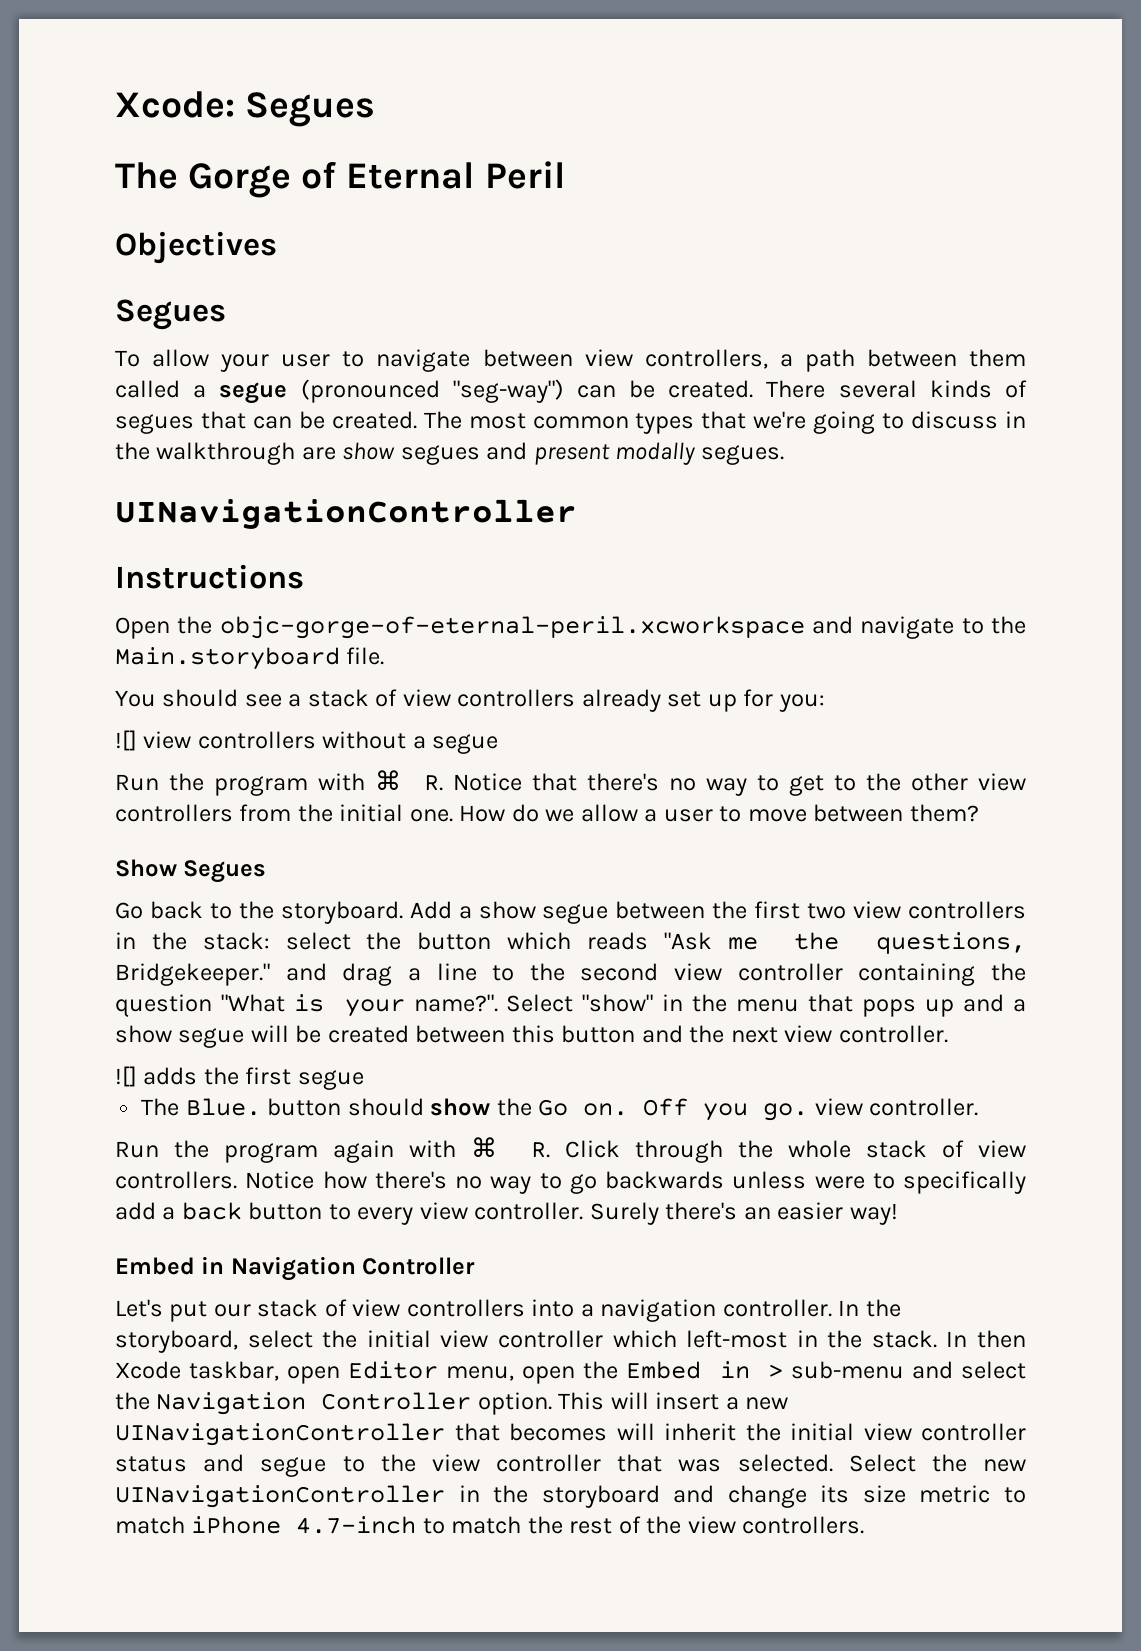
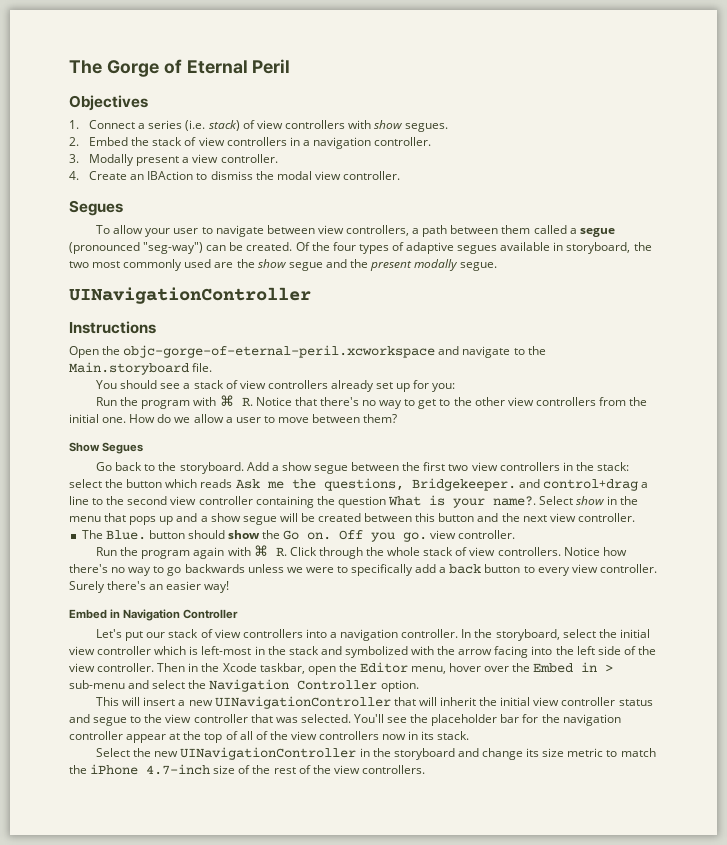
- Xcode: Segues
+ 1. Connect a series (i.e. stack) of view controllers with show segues.
+ 2. Embed the stack of view controllers in a navigation controller.
+ 3. Modally present a view controller.
+ 4. Create an IBAction to dismiss the modal view controller.
- There several kinds of segues that can be created. The most common types that we're going to discuss in the walkthrough are show segues and present modally segues.
+ Of the four types of adaptive segues available in storyboard, the two most commonly used are the show segue and the present modally segue.
- ![] view controllers without a segue
- Add a show segue between the first two view controllers in the stack: select the button which reads "Ask me the questions, Bridgekeeper." and drag a line to the second view controller containing the question "What is your name?". Select "show" in the menu that pops up and a show segue will be created between this button and the next view controller.
+ Add a show segue between the first two view controllers in the stack: select the button which reads Ask me the questions, Bridgekeeper. and control+drag a line to the second view controller containing the question What is your name?. Select show in the menu that pops up and a show segue will be created between this button and the next view controller.
- ![] adds the first segue
- Notice how there's no way to go backwards unless were to specifically add a back button to every view controller.
+ Notice how there's no way to go backwards unless we were to specifically add a back button to every view controller.
- In the storyboard, select the initial view controller which left-most in the stack. In then Xcode taskbar, open Editor menu, open the Embed in > sub-menu and select the Navigation Controller option. This will insert a new UINavigationController that becomes will inherit the initial view controller status and segue to the view controller that was selected. Select the new UINavigationController in the storyboard and change its size metric to match iPhone 4.7-inch to match the rest of the view controllers.
+ In the storyboard, select the initial view controller which is left-most in the stack and symbolized with the arrow facing into the left side of the view controller. Then in the Xcode taskbar, open the Editor menu, hover over the Embed in > sub-menu and select the Navigation Controller option.
+ This will insert a new UINavigationController that will inherit the initial view controller status and segue to the view controller that was selected. You'll see the placeholder bar for the navigation controller appear at the top of all of the view controllers now in its stack.
+ Select the new UINavigationController in the storyboard and change its size metric to match the iPhone 4.7-inch size of the rest of the view controllers.

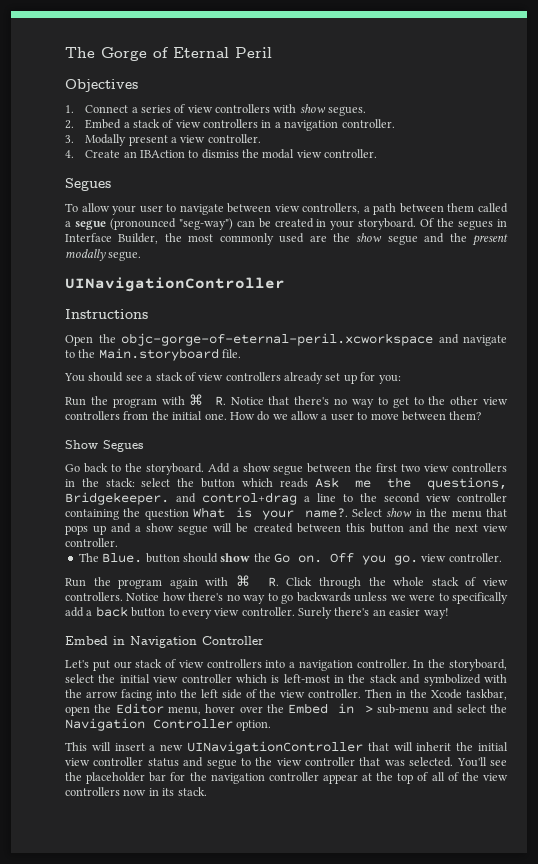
- 1. Connect a series (i.e. stack) of view controllers with show segues.
+ 1. Connect a series of view controllers with show segues.
- 2. Embed the stack of view controllers in a navigation controller.
+ 2. Embed a stack of view controllers in a navigation controller.
- To allow your user to navigate between view controllers, a path between them called a segue (pronounced "seg-way") can be created. Of the four types of adaptive segues available in storyboard, the two most commonly used are the show segue and the present modally segue.
+ To allow your user to navigate between view controllers, a path between them called a segue (pronounced "seg-way") can be created in your storyboard. Of the segues in Interface Builder, the most commonly used are the show segue and the present modally segue.
- Select the new UINavigationController in the storyboard and change its size metric to match the iPhone 4.7-inch size of the rest of the view controllers.

